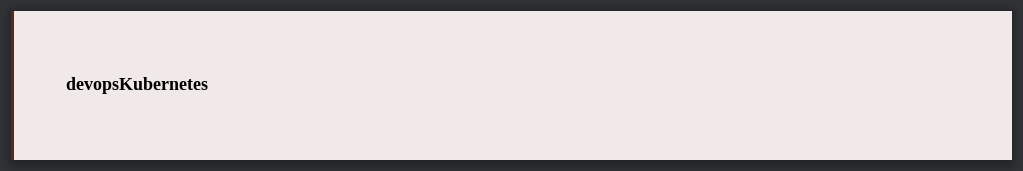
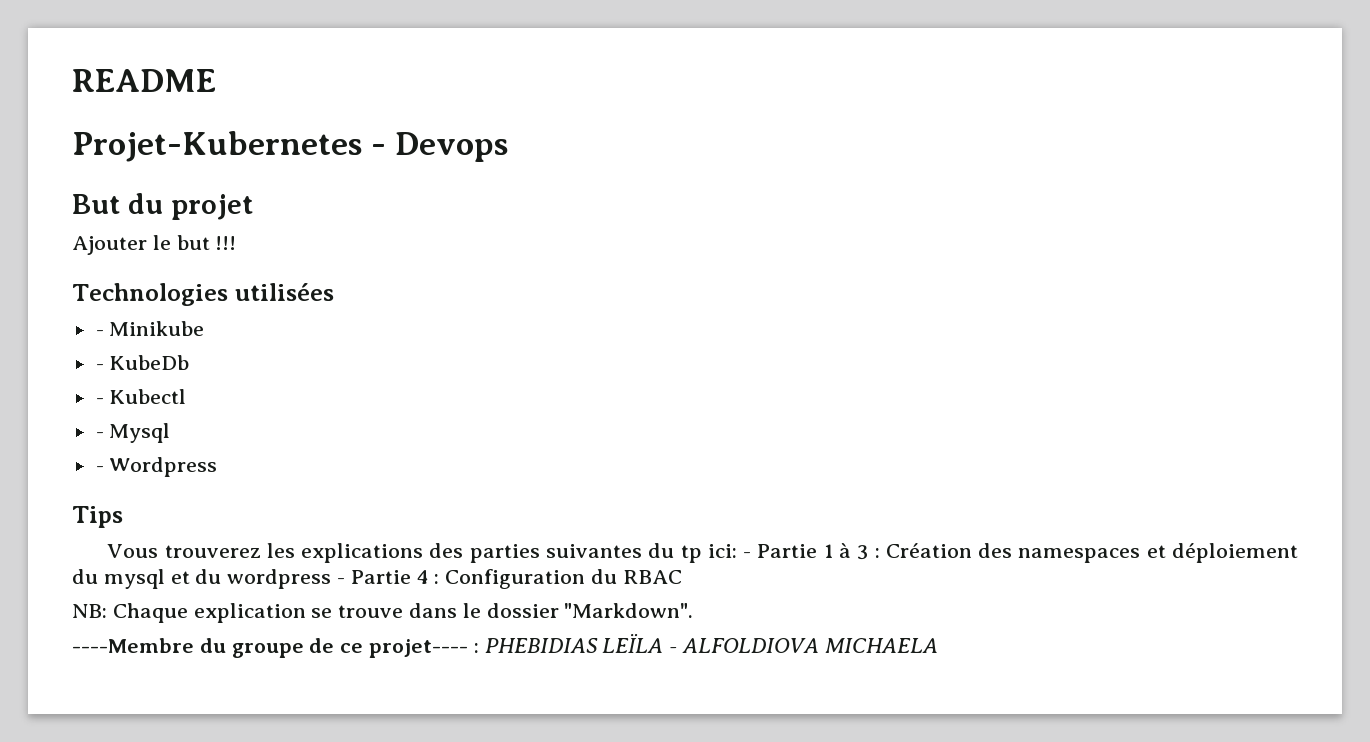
- devopsKubernetes
+ README
+ Projet-Kubernetes - Devops
+ But du projet
+ Ajouter le but !!!
+ Technologies utilisées
+ - Minikube
+ - KubeDb
+ - Kubectl
+ - Mysql
+ - Wordpress
+ Tips
+ Vous trouverez les explications des parties suivantes du tp ici: - Partie 1 à 3 : Création des namespaces et déploiement du mysql et du wordpress - Partie 4 : Configuration du RBAC
+ NB: Chaque explication se trouve dans le dossier "Markdown".
+ ----Membre du groupe de ce projet---- : PHEBIDIAS LEÏLA - ALFOLDIOVA MICHAELA

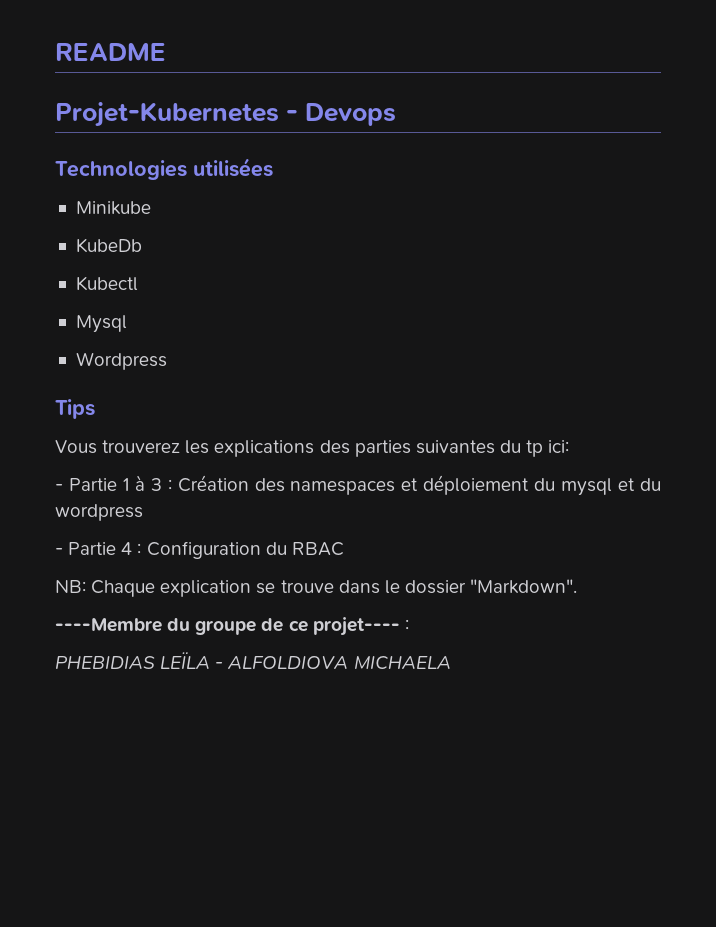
- But du projet
- Ajouter le but !!!
- - Minikube
+ Minikube
- - KubeDb
+ KubeDb
- - Kubectl
+ Kubectl
- - Mysql
+ Mysql
- - Wordpress
+ Wordpress
- Vous trouverez les explications des parties suivantes du tp ici: - Partie 1 à 3 : Création des namespaces et déploiement du mysql et du wordpress - Partie 4 : Configuration du RBAC
+ Vous trouverez les explications des parties suivantes du tp ici:
+ - Partie 1 à 3 : Création des namespaces et déploiement du mysql et du wordpress
+ - Partie 4 : Configuration du RBAC
- ----Membre du groupe de ce projet---- : PHEBIDIAS LEÏLA - ALFOLDIOVA MICHAELA
+ ----Membre du groupe de ce projet---- :
+ PHEBIDIAS LEÏLA - ALFOLDIOVA MICHAELA

